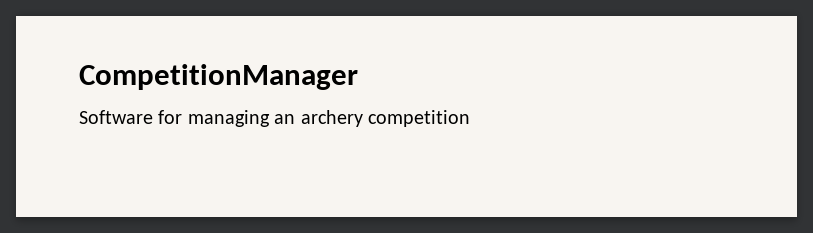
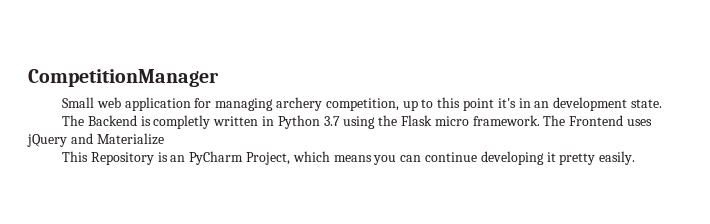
- Software for managing an archery competition
+ Small web application for managing archery competition, up to this point it's in an development state.
+ The Backend is completly written in Python 3.7 using the Flask micro framework. The Frontend uses jQuery and Materialize
+ This Repository is an PyCharm Project, which means you can continue developing it pretty easily.

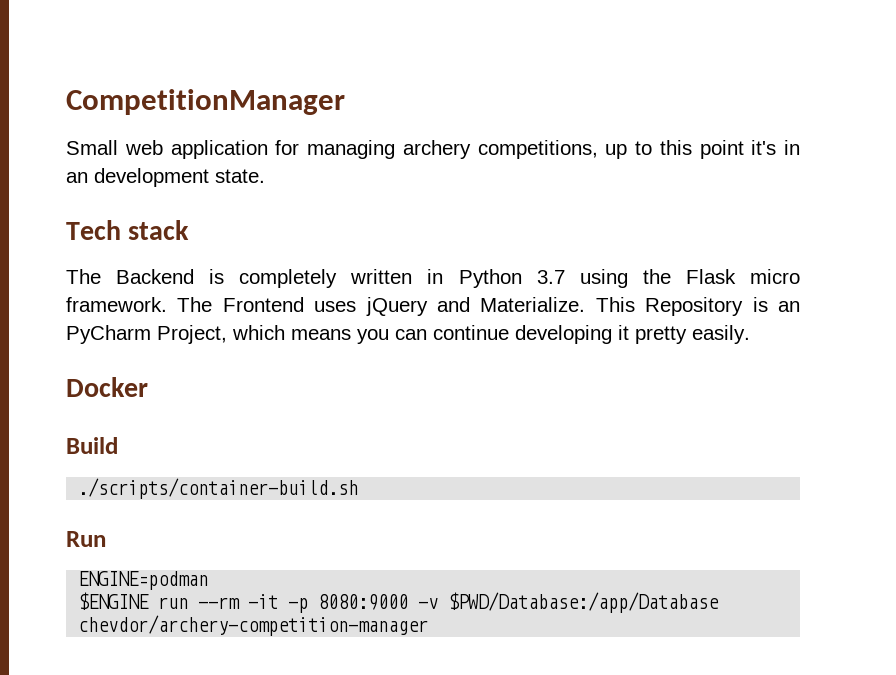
- Small web application for managing archery competition, up to this point it's in an development state.
+ Small web application for managing archery competitions, up to this point it's in an development state.
+ Tech stack
- The Backend is completly written in Python 3.7 using the Flask micro framework.
+ The Backend is completely written in Python 3.7 using the Flask micro framework.
- The Frontend uses jQuery and Materialize
- This Repository is an PyCharm Project, which means you can continue developing it pretty easily.
+ The Frontend uses jQuery and Materialize. This Repository is an PyCharm Project, which means you can continue developing it pretty easily.
+ Docker
+ Build
+ ./scripts/container-build.sh
+ Run
+ ENGINE=podman
+ $ENGINE run --rm -it -p 8080:9000 -v $PWD/Database:/app/Database chevdor/archery-competition-manager

